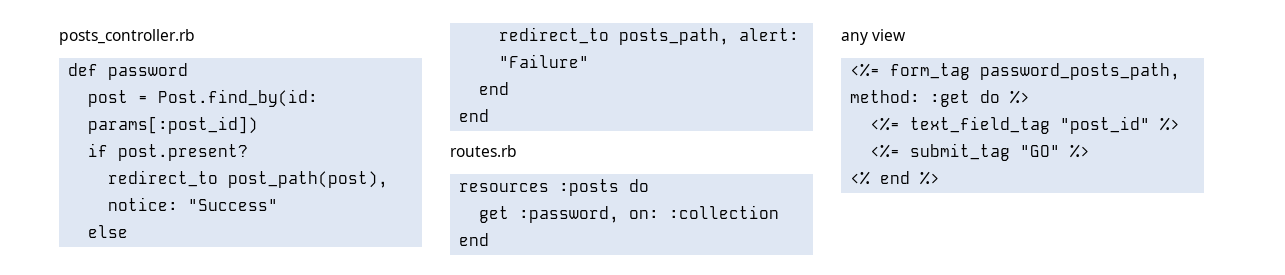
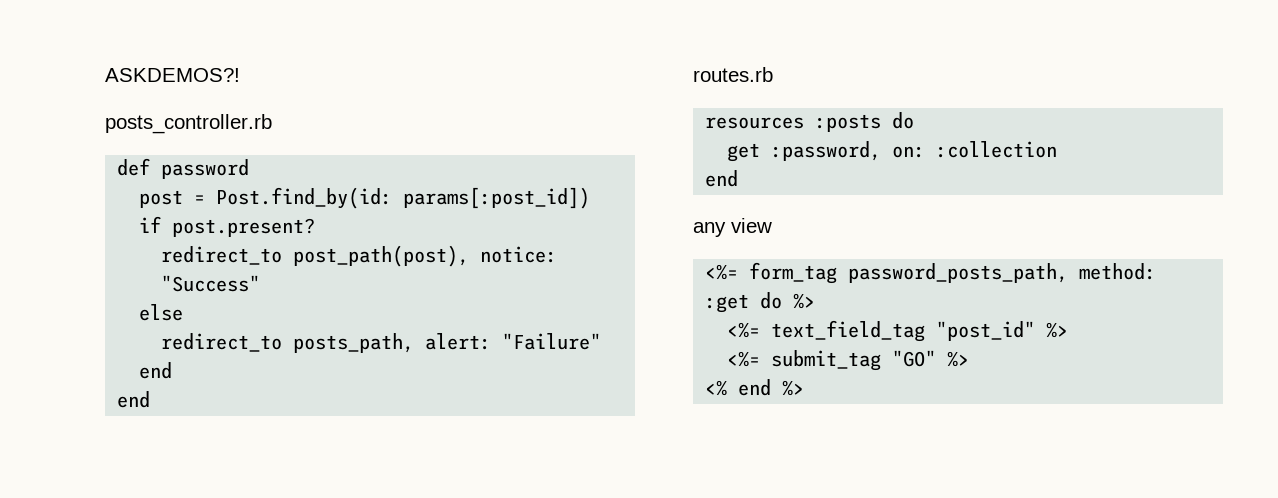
+ ASKDEMOS?!

